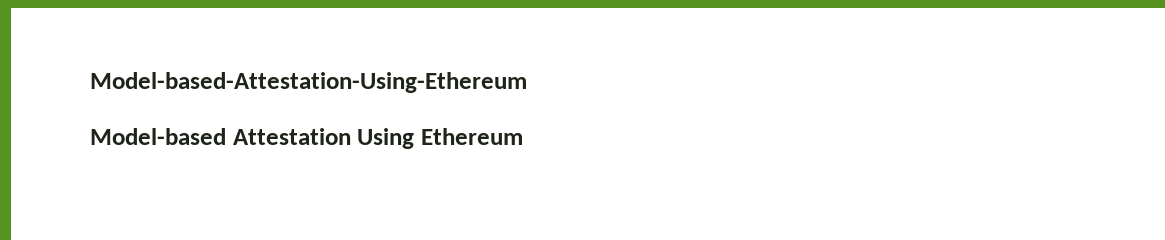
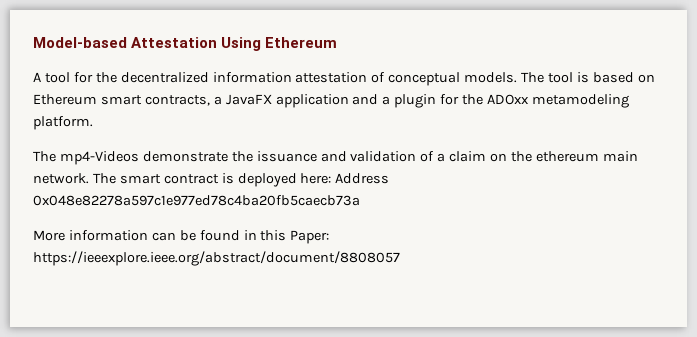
- Model-based-Attestation-Using-Ethereum
+ A tool for the decentralized information attestation of conceptual models. The tool is based on Ethereum smart contracts, a JavaFX application and a plugin for the ADOxx metamodeling platform.
+ The mp4-Videos demonstrate the issuance and validation of a claim on the ethereum main network. The smart contract is deployed here: Address 0x048e82278a597c1e977ed78c4ba20fb5caecb73a
+ More information can be found in this Paper: https://ieeexplore.ieee.org/abstract/document/8808057

